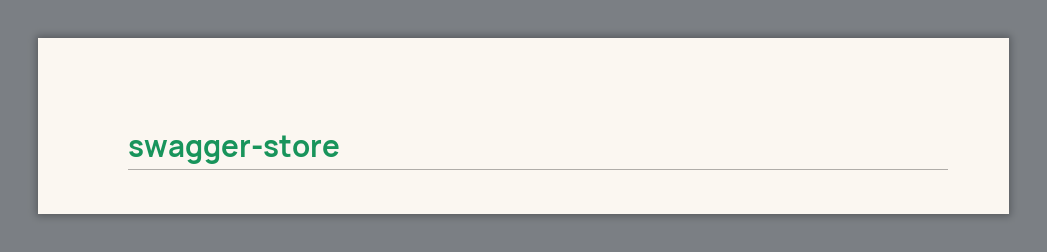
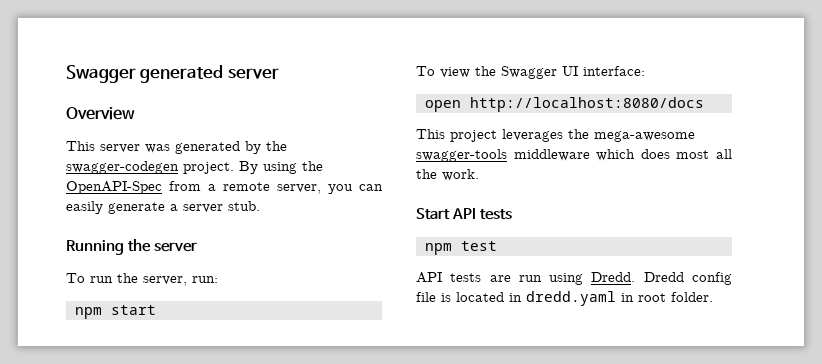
- swagger-store
+ Swagger generated server
+ Overview
+ This server was generated by the swagger-codegen project. By using the OpenAPI-Spec from a remote server, you can easily generate a server stub.
+ Running the server
+ To run the server, run:
+ npm start
+ To view the Swagger UI interface:
+ open http://localhost:8080/docs
+ This project leverages the mega-awesome swagger-tools middleware which does most all the work.
+ Start API tests
+ npm test
+ API tests are run using Dredd. Dredd config file is located in dredd.yaml in root folder.

